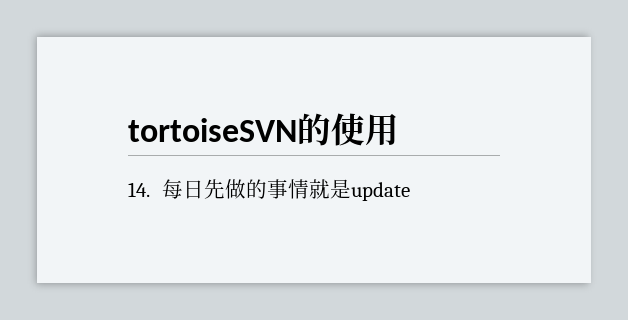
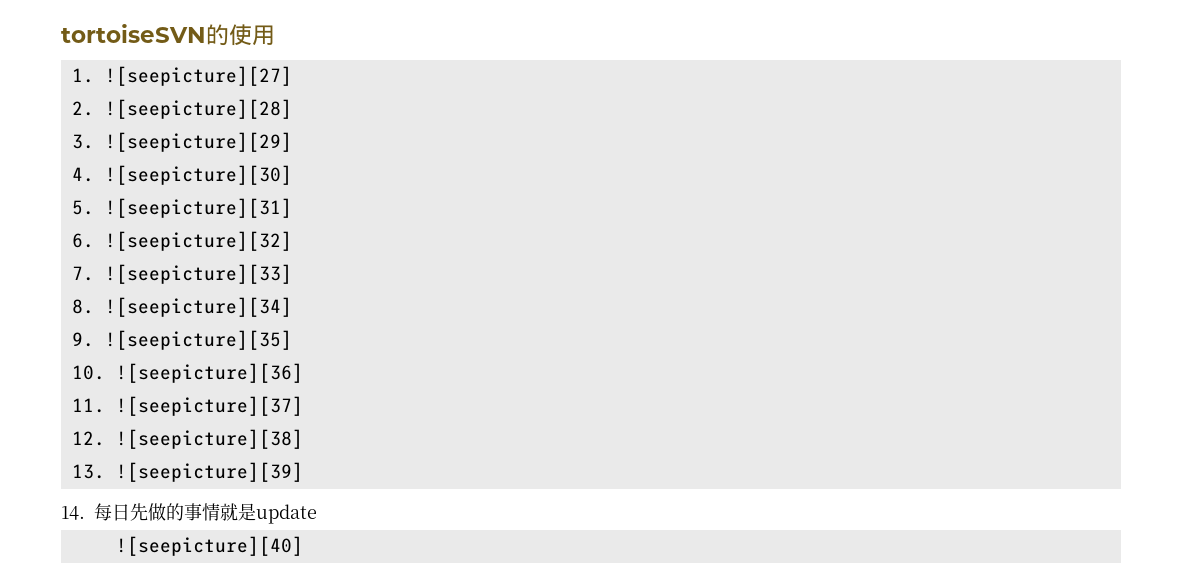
+ 1. ![seepicture][27]
+ 2. ![seepicture][28]
+ 3. ![seepicture][29]
+ 4. ![seepicture][30]
+ 5. ![seepicture][31]
+ 6. ![seepicture][32]
+ 7. ![seepicture][33]
+ 8. ![seepicture][34]
+ 9. ![seepicture][35]
+ 10. ![seepicture][36]
+ 11. ![seepicture][37]
+ 12. ![seepicture][38]
+ 13. ![seepicture][39]
+ ![seepicture][40]

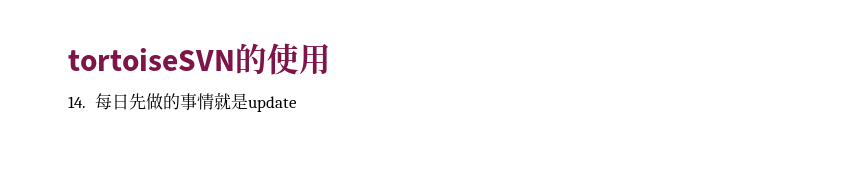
- 1. ![seepicture][27]
- 2. ![seepicture][28]
- 3. ![seepicture][29]
- 4. ![seepicture][30]
- 5. ![seepicture][31]
- 6. ![seepicture][32]
- 7. ![seepicture][33]
- 8. ![seepicture][34]
- 9. ![seepicture][35]
- 10. ![seepicture][36]
- 11. ![seepicture][37]
- 12. ![seepicture][38]
- 13. ![seepicture][39]
- ![seepicture][40]

